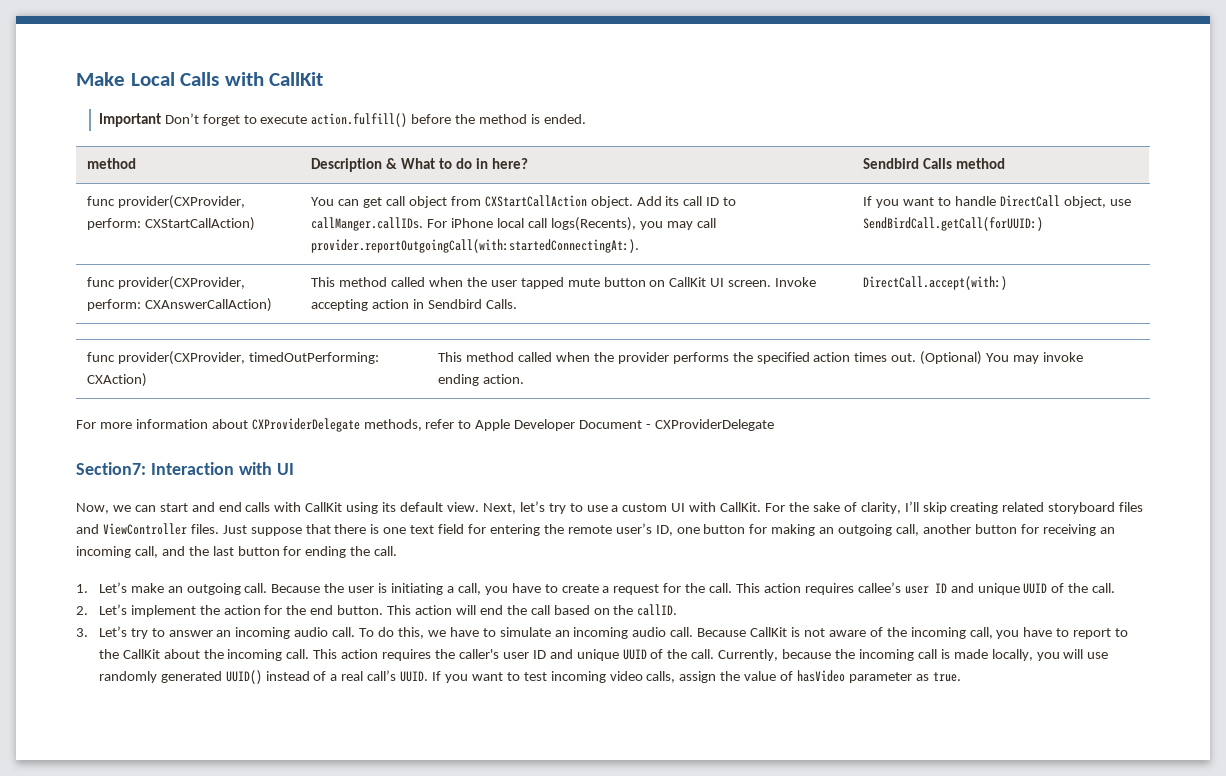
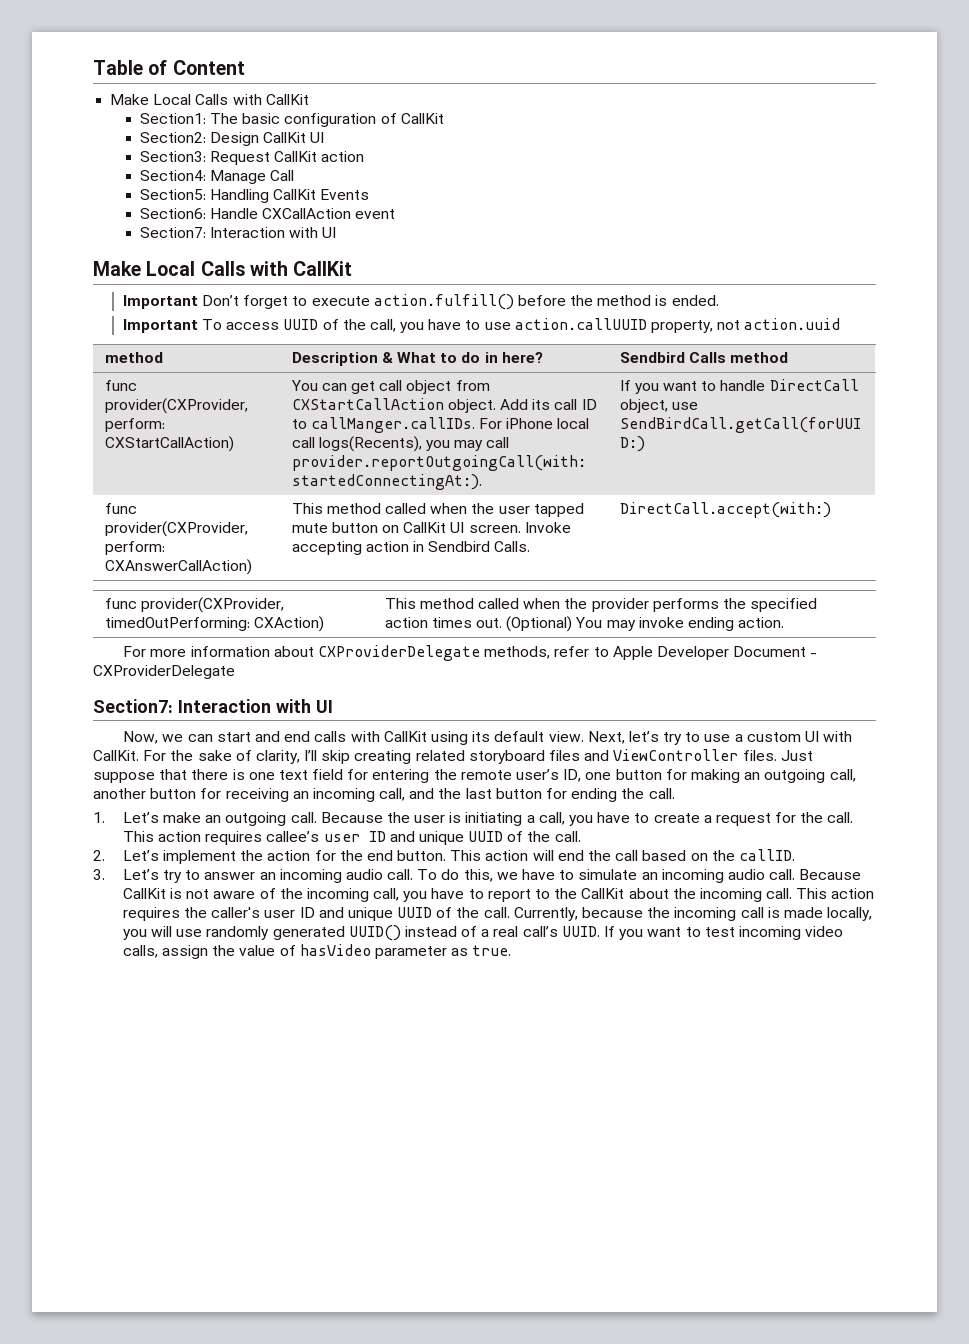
+ Table of Content
+ Make Local Calls with CallKit
+ Section1: The basic configuration of CallKit
+ Section2: Design CallKit UI
+ Section3: Request CallKit action
+ Section4: Manage Call
+ Section5: Handling CallKit Events
+ Section6: Handle CXCallAction event
+ Section7: Interaction with UI
+ Important To access UUID of the call, you have to use action.callUUID property, not action.uuid

